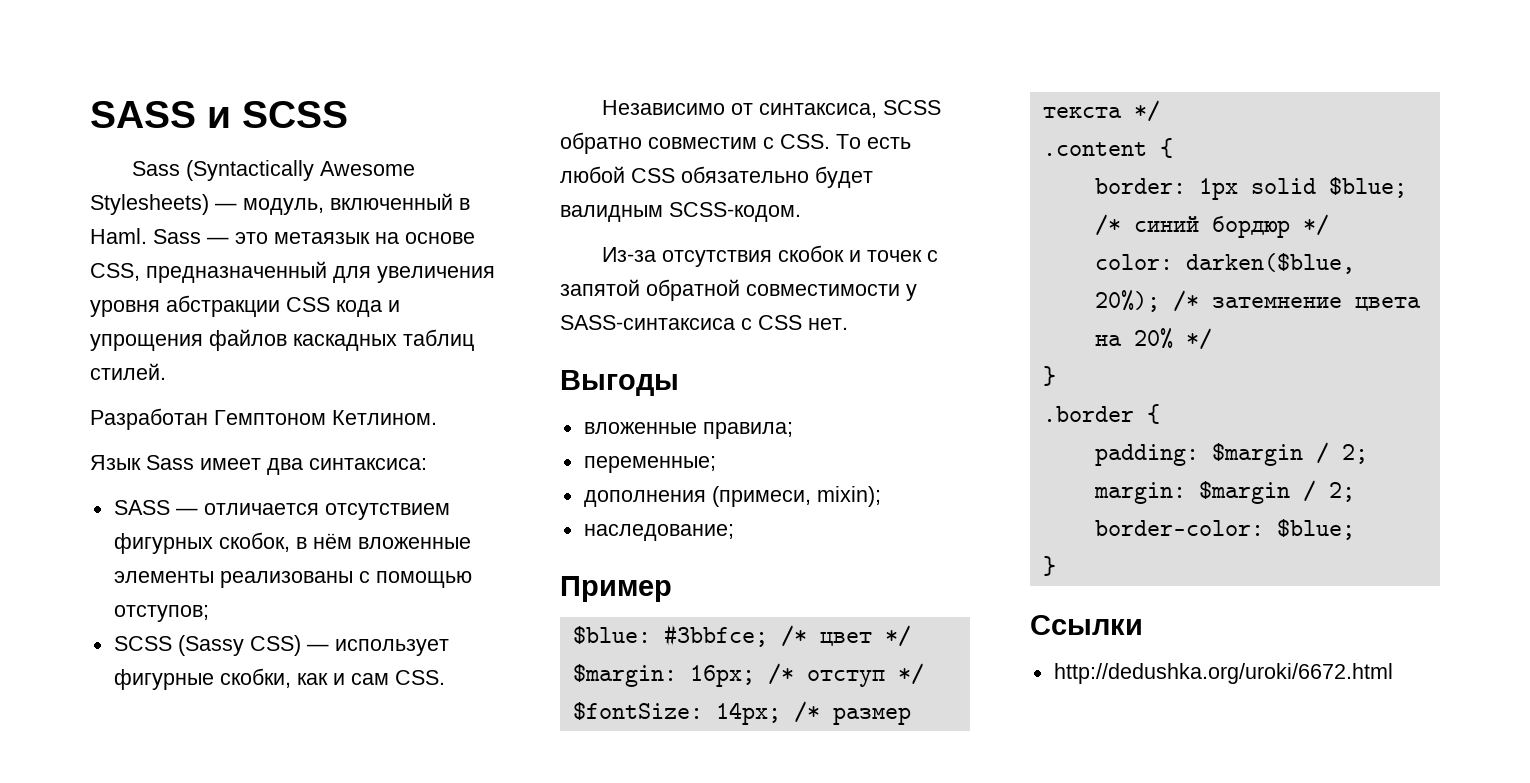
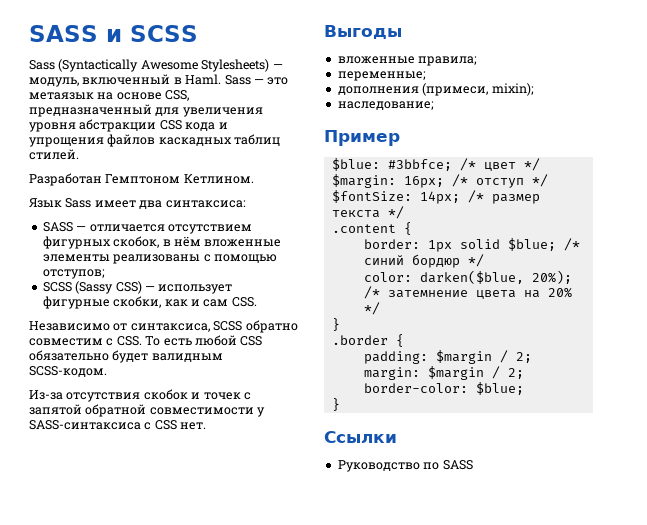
- http://dedushka.org/uroki/6672.html
+ Руководство по SASS

